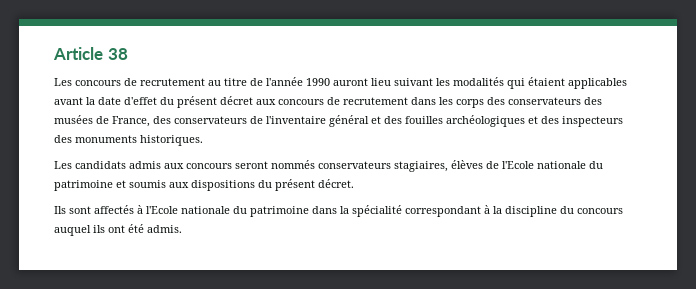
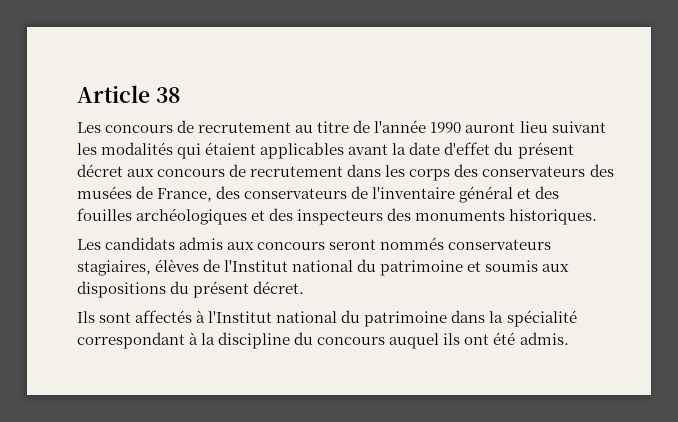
- Les candidats admis aux concours seront nommés conservateurs stagiaires, élèves de l'Ecole nationale du patrimoine et soumis aux dispositions du présent décret.
+ Les candidats admis aux concours seront nommés conservateurs stagiaires, élèves de l'Institut national du patrimoine et soumis aux dispositions du présent décret.
- Ils sont affectés à l'Ecole nationale du patrimoine dans la spécialité correspondant à la discipline du concours auquel ils ont été admis.
+ Ils sont affectés à l'Institut national du patrimoine dans la spécialité correspondant à la discipline du concours auquel ils ont été admis.

